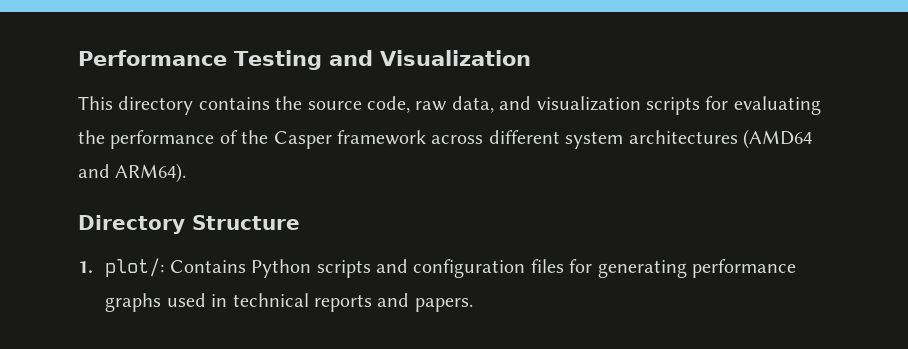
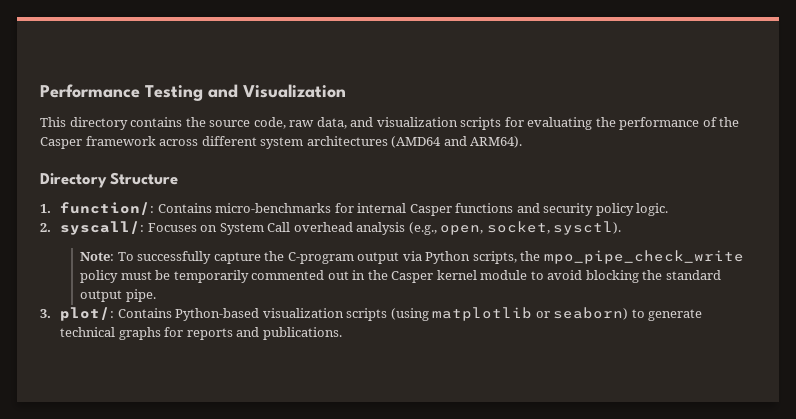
- 1. plot/: Contains Python scripts and configuration files for generating performance graphs used in technical reports and papers.
+ 1. function/: Contains micro-benchmarks for internal Casper functions and security policy logic.
+ 2. syscall/: Focuses on System Call overhead analysis (e.g., open, socket, sysctl).
+ Note: To successfully capture the C-program output via Python scripts, the mpo_pipe_check_write policy must be temporarily commented out in the Casper kernel module to avoid blocking the standard output pipe.
+ 3. plot/: Contains Python-based visualization scripts (using matplotlib or seaborn) to generate technical graphs for reports and publications.

